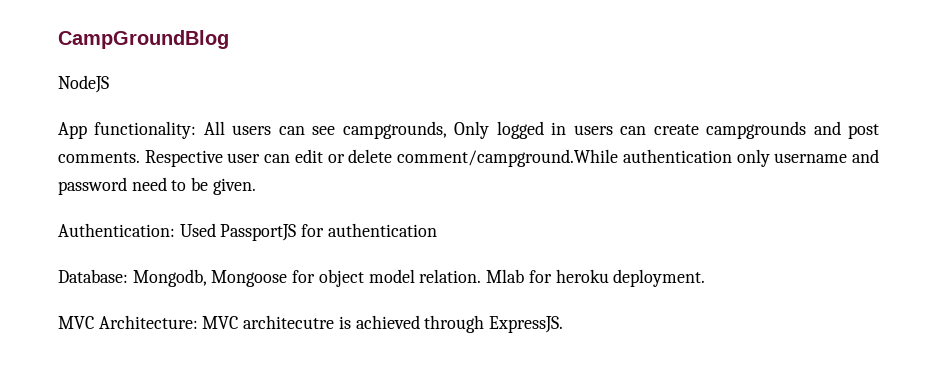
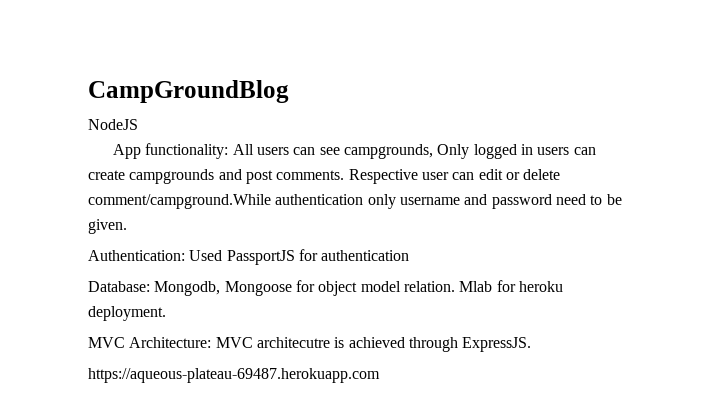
+ https://aqueous-plateau-69487.herokuapp.com

